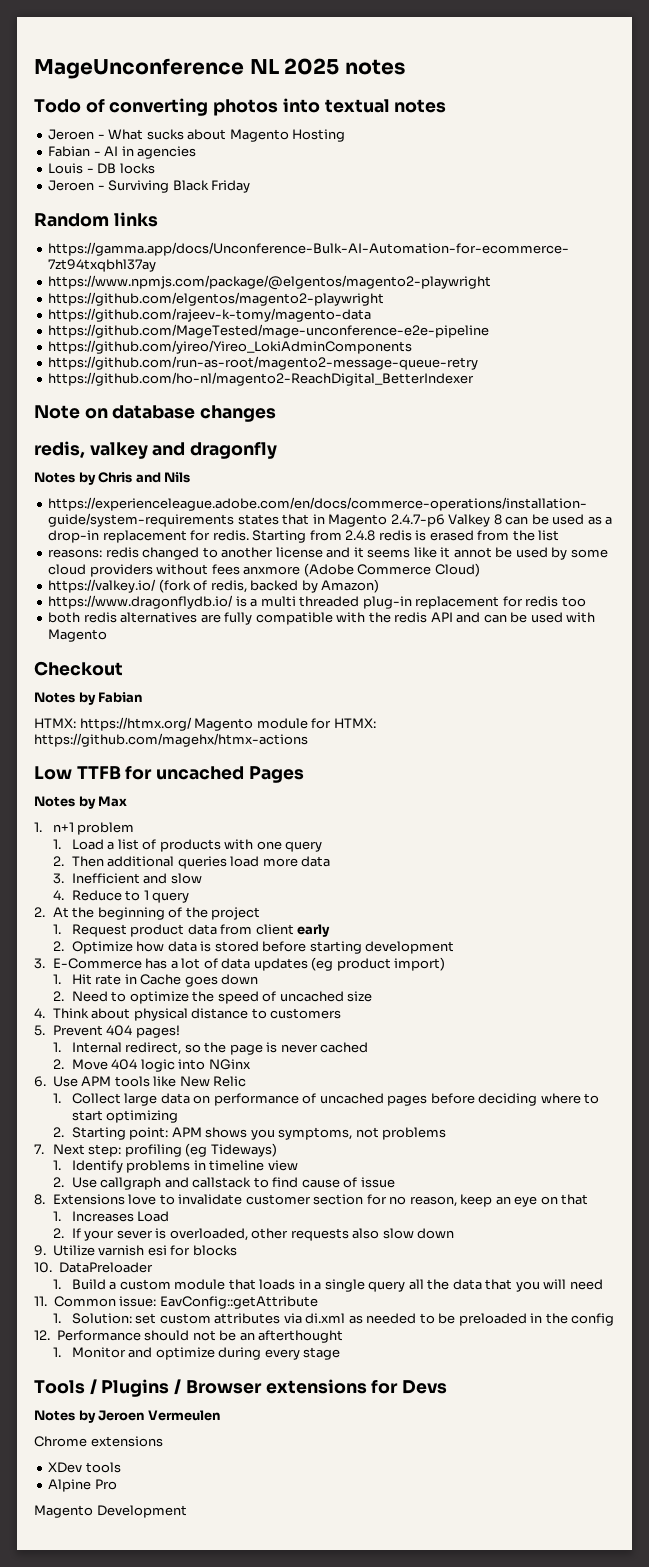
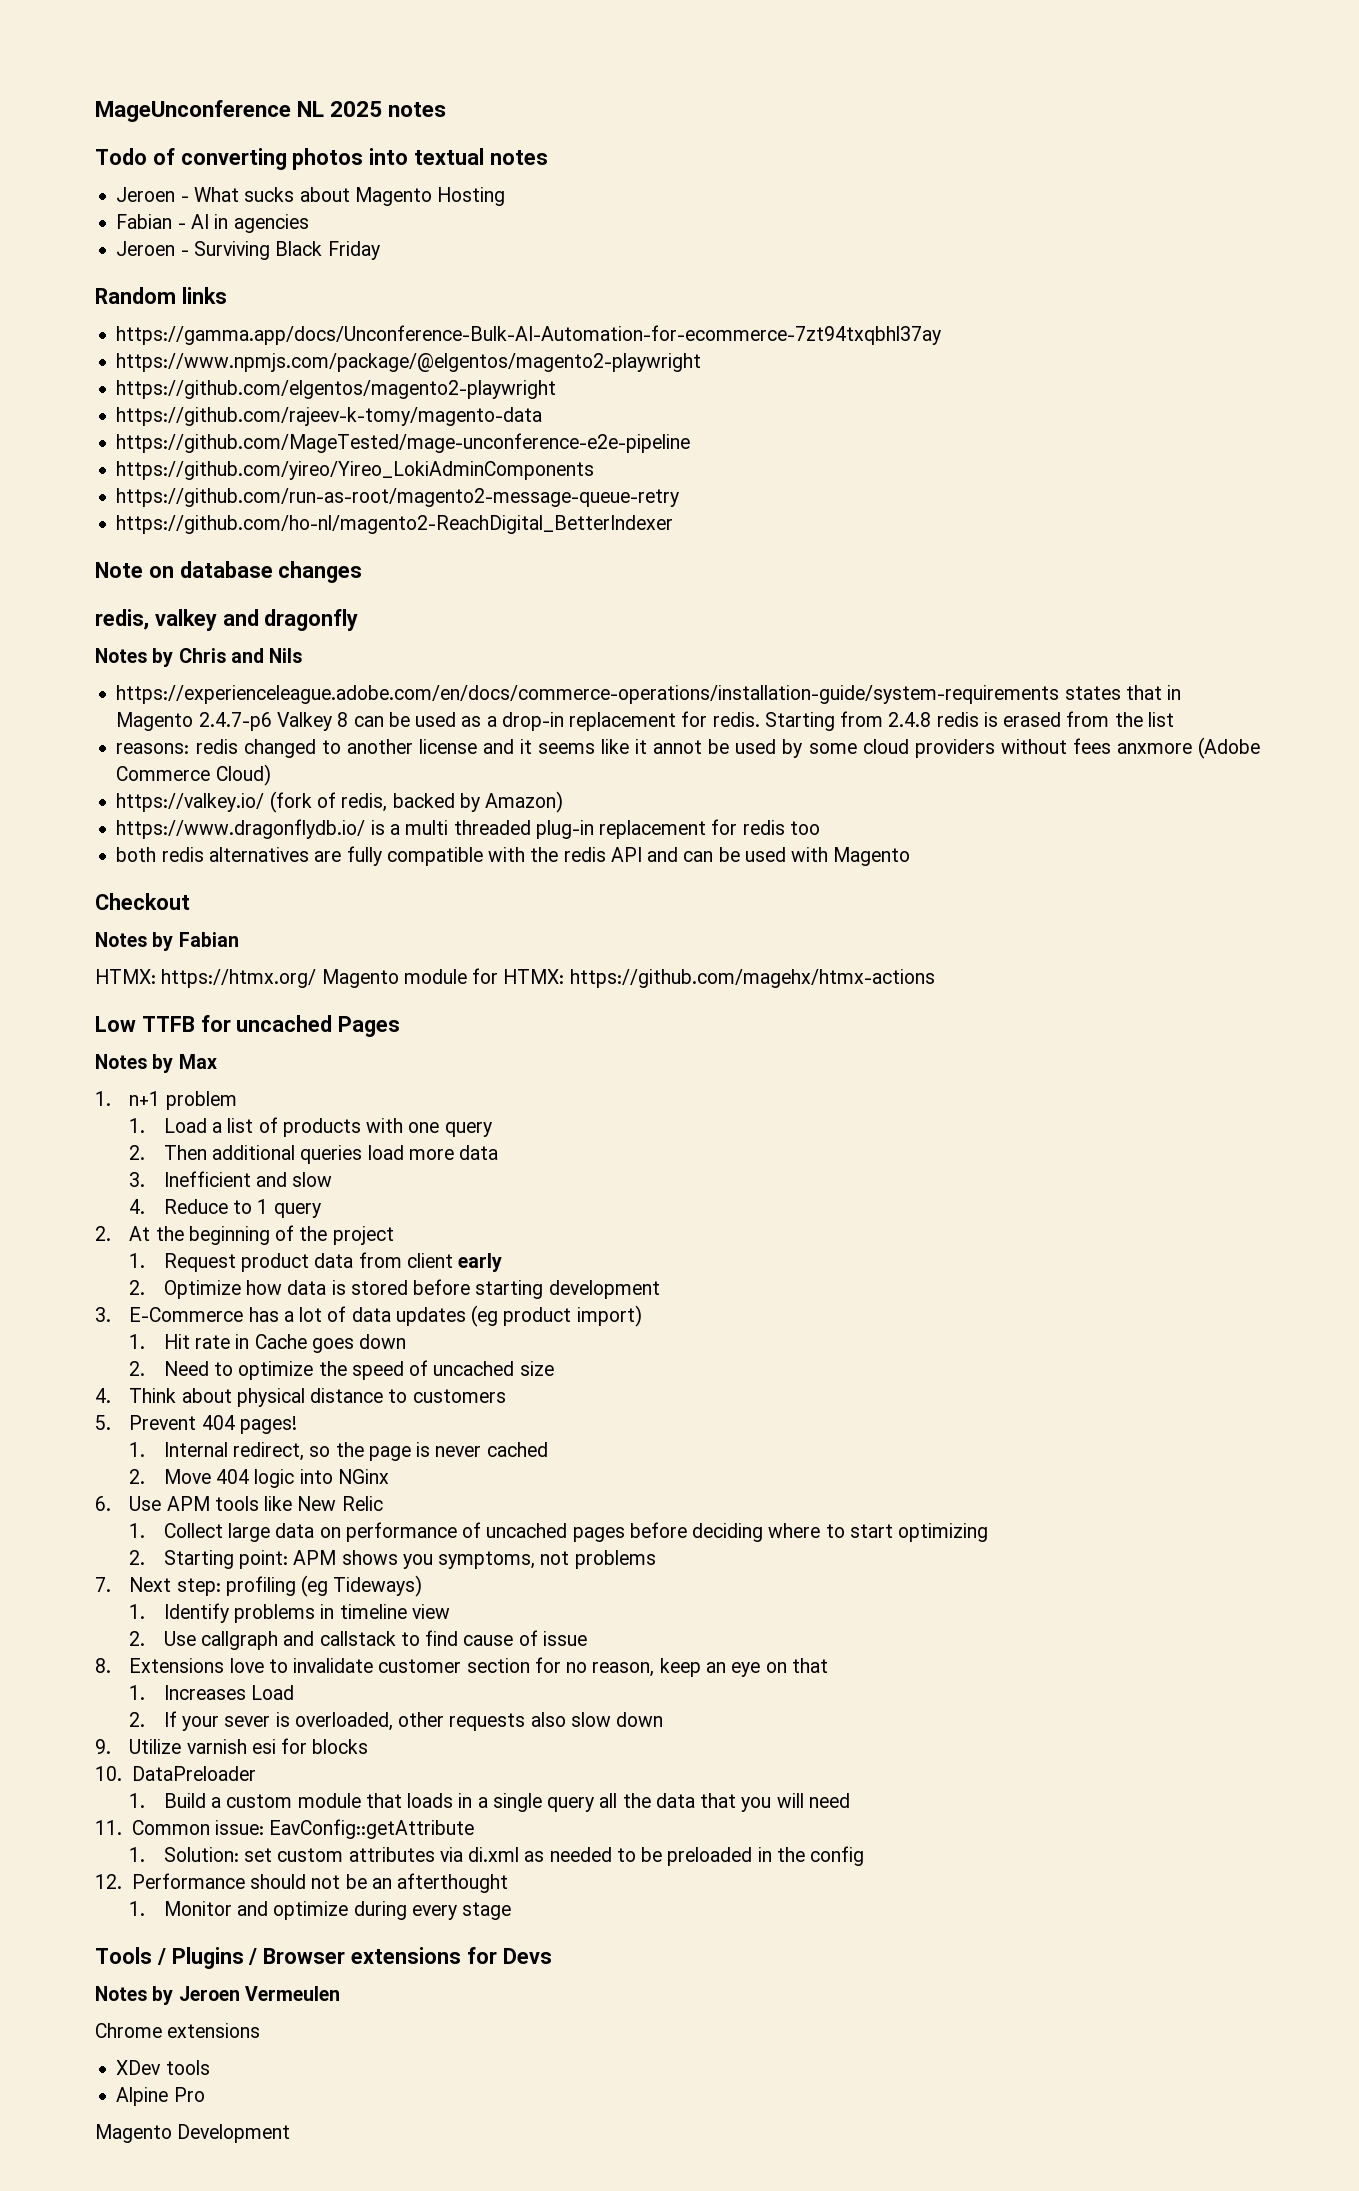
- Louis - DB locks

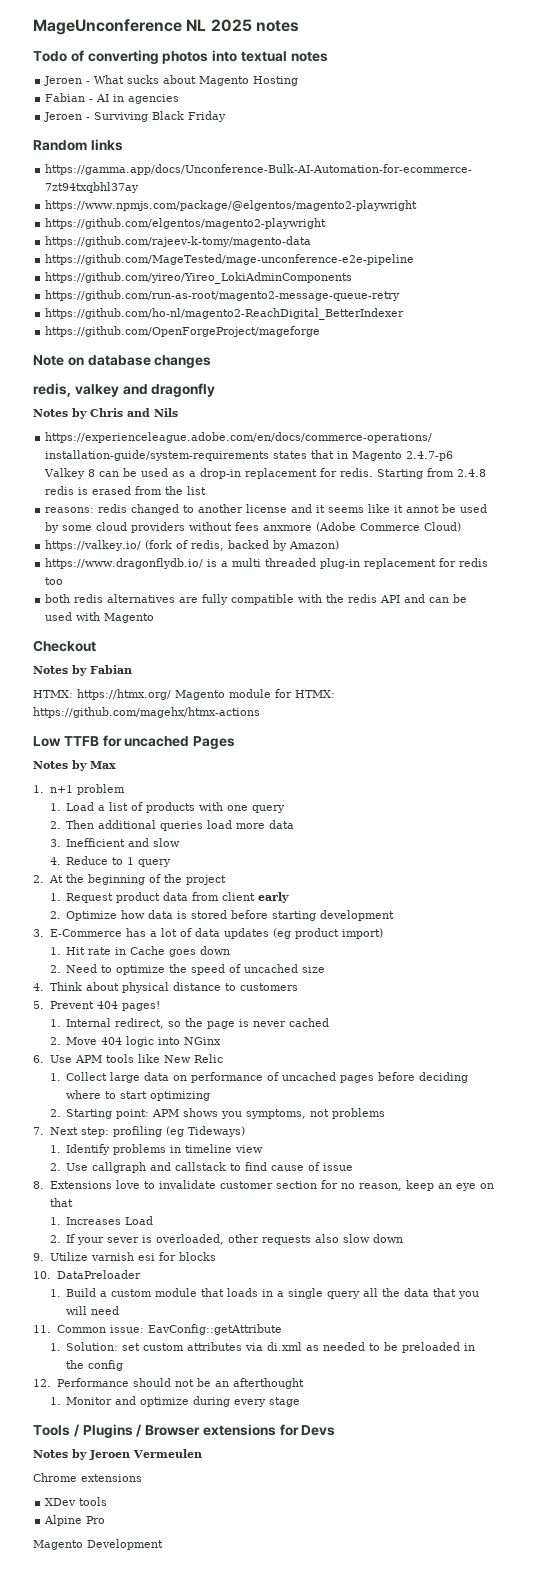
+ https://github.com/OpenForgeProject/mageforge

